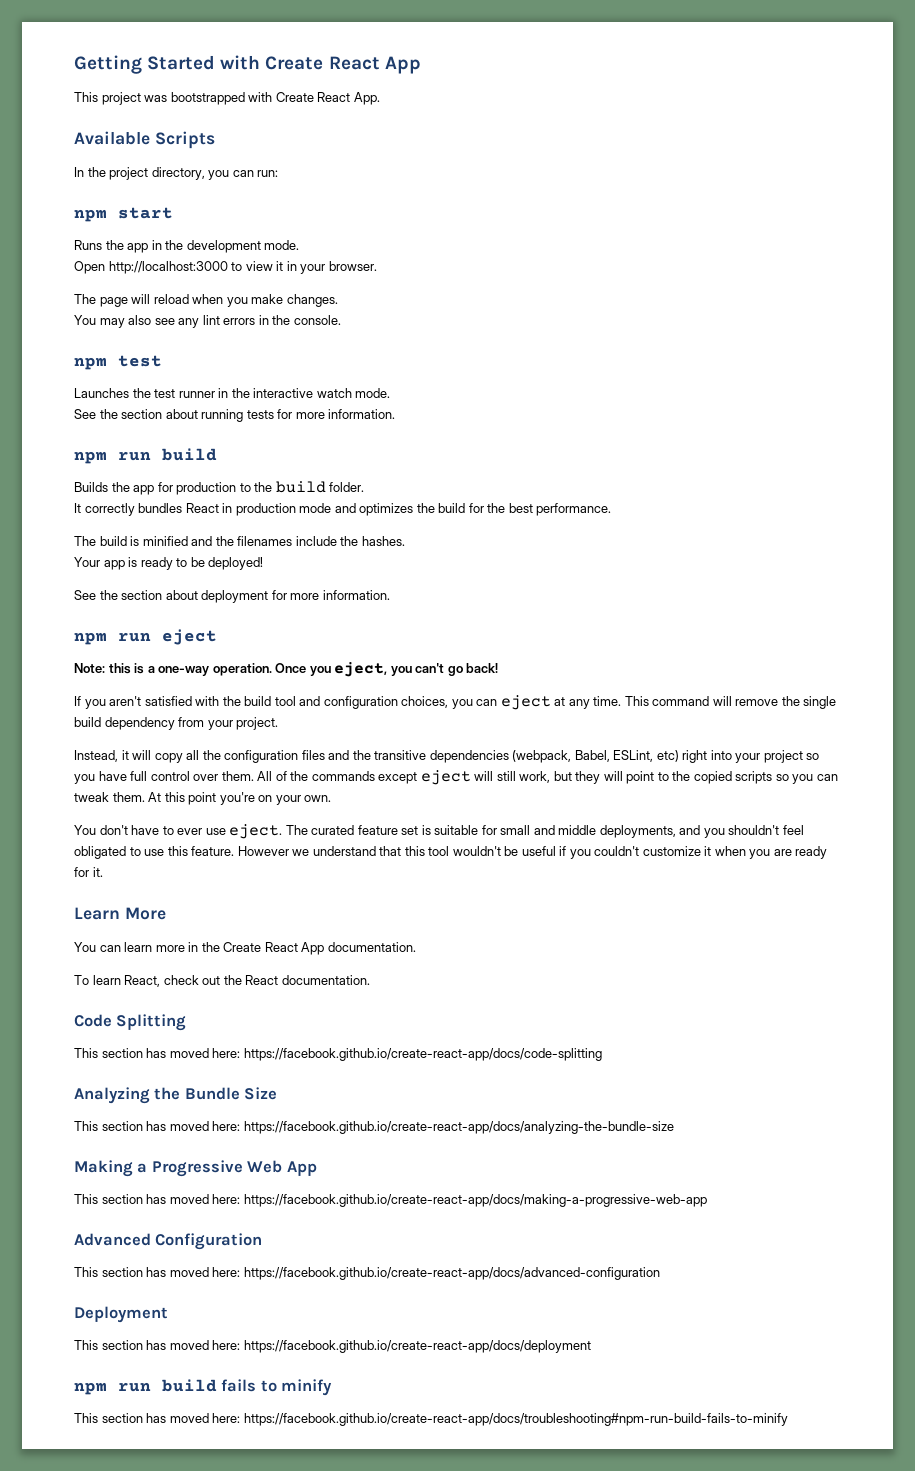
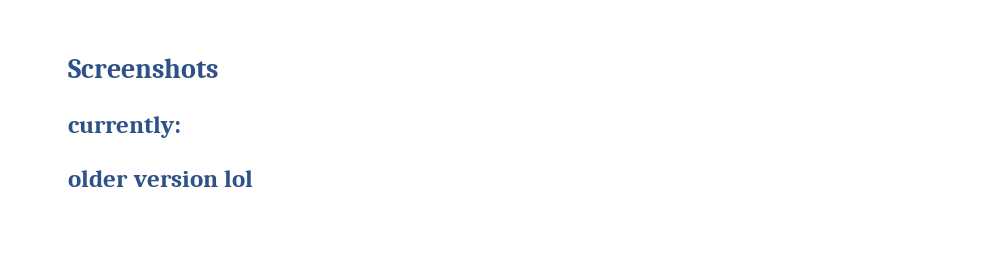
- Getting Started with Create React App
- This project was bootstrapped with Create React App.
- Available Scripts
- In the project directory, you can run:
- npm start
- Runs the app in the development mode.
- Open http://localhost:3000 to view it in your browser.
- The page will reload when you make changes.
- You may also see any lint errors in the console.
- npm test
- Launches the test runner in the interactive watch mode.
- See the section about running tests for more information.
- npm run build
- Builds the app for production to the build folder.
- It correctly bundles React in production mode and optimizes the build for the best performance.
- The build is minified and the filenames include the hashes.
- Your app is ready to be deployed!
- See the section about deployment for more information.
- npm run eject
- Note: this is a one-way operation. Once you eject, you can't go back!
- If you aren't satisfied with the build tool and configuration choices, you can eject at any time. This command will remove the single build dependency from your project.
- Instead, it will copy all the configuration files and the transitive dependencies (webpack, Babel, ESLint, etc) right into your project so you have full control over them. All of the commands except eject will still work, but they will point to the copied scripts so you can tweak them. At this point you're on your own.
- You don't have to ever use eject. The curated feature set is suitable for small and middle deployments, and you shouldn't feel obligated to use this feature. However we understand that this tool wouldn't be useful if you couldn't customize it when you are ready for it.
- Learn More
- You can learn more in the Create React App documentation.
- To learn React, check out the React documentation.
- Code Splitting
- This section has moved here: https://facebook.github.io/create-react-app/docs/code-splitting
- Analyzing the Bundle Size
- This section has moved here: https://facebook.github.io/create-react-app/docs/analyzing-the-bundle-size
- Making a Progressive Web App
- This section has moved here: https://facebook.github.io/create-react-app/docs/making-a-progressive-web-app
- Advanced Configuration
- This section has moved here: https://facebook.github.io/create-react-app/docs/advanced-configuration
- Deployment
- This section has moved here: https://facebook.github.io/create-react-app/docs/deployment
- npm run build fails to minify
- This section has moved here: https://facebook.github.io/create-react-app/docs/troubleshooting#npm-run-build-fails-to-minify
+ Screenshots
+ currently:
+ older version lol

